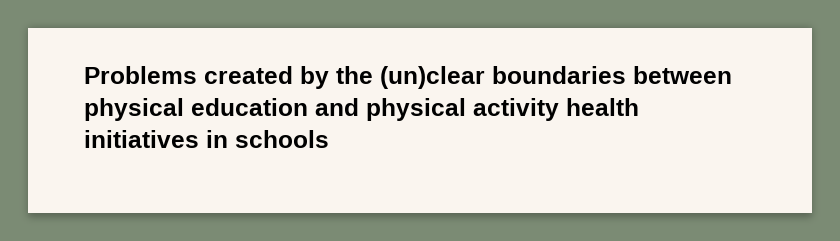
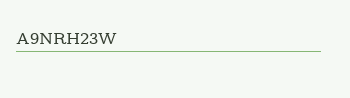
- Problems created by the (un)clear boundaries between physical education and physical activity health initiatives in schools
+ A9NRH23W

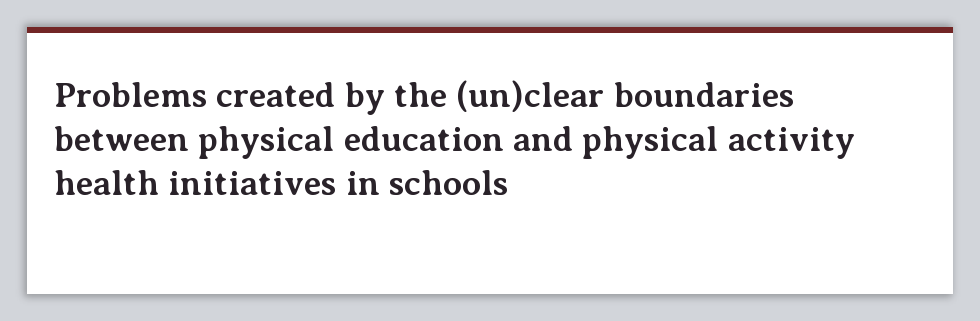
- A9NRH23W
+ Problems created by the (un)clear boundaries between physical education and physical activity health initiatives in schools

